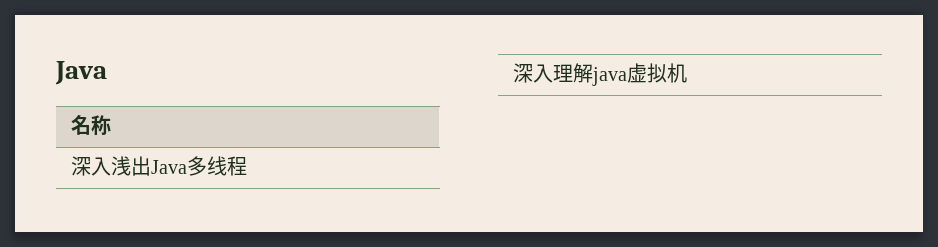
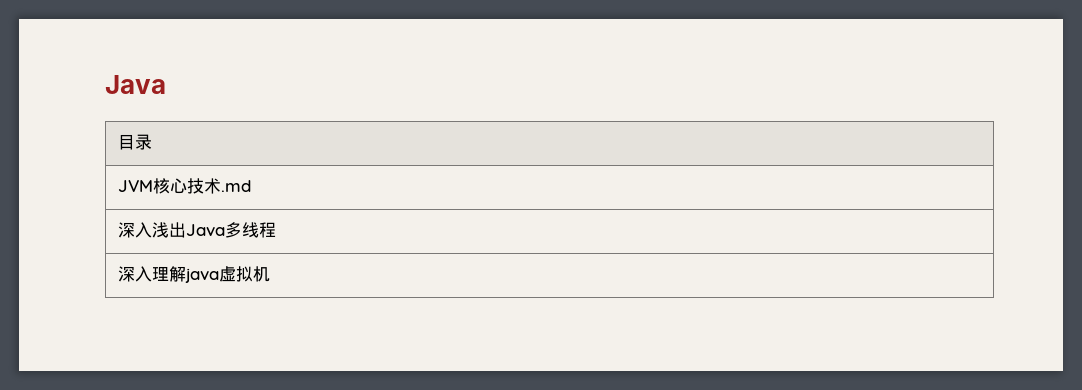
- 名称
+ 目录
+ JVM核心技术.md

